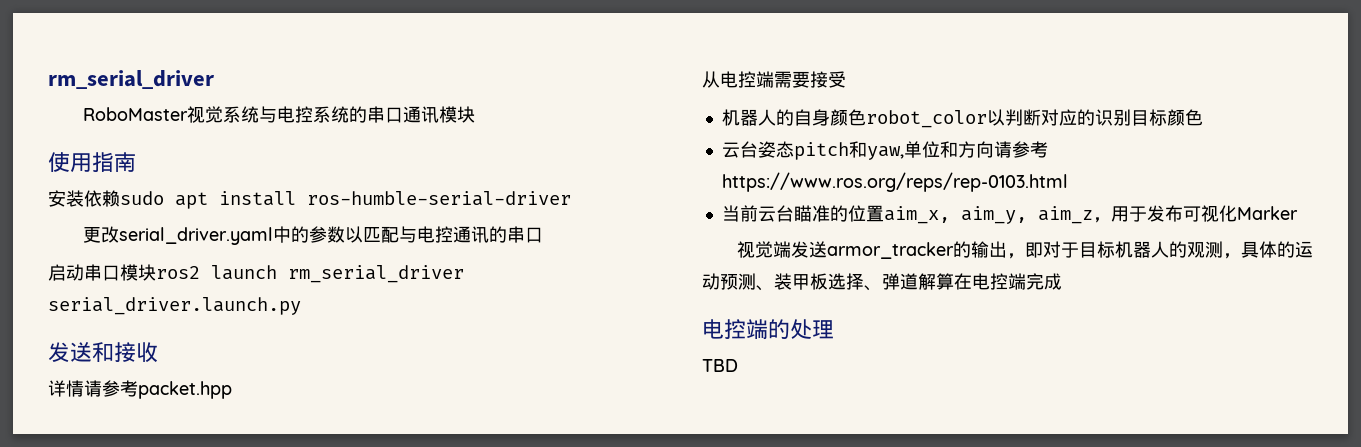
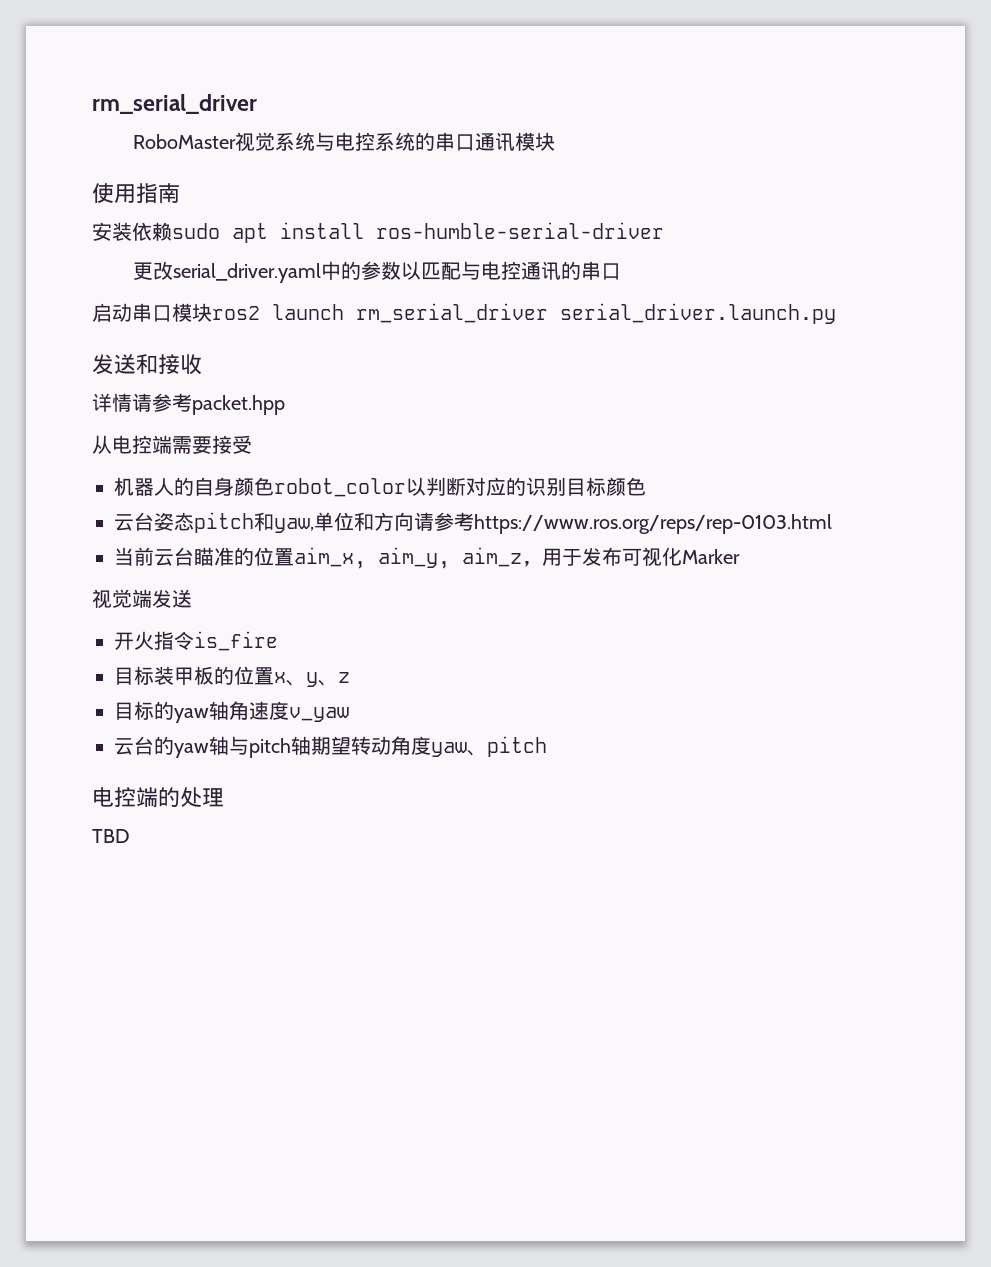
- 视觉端发送armor_tracker的输出，即对于目标机器人的观测，具体的运动预测、装甲板选择、弹道解算在电控端完成
+ 视觉端发送
+ 开火指令is_fire
+ 目标装甲板的位置x、y、z
+ 目标的yaw轴角速度v_yaw
+ 云台的yaw轴与pitch轴期望转动角度yaw、pitch

